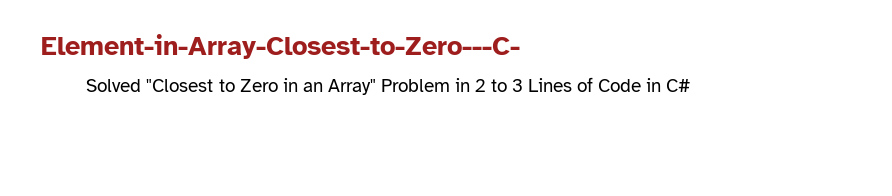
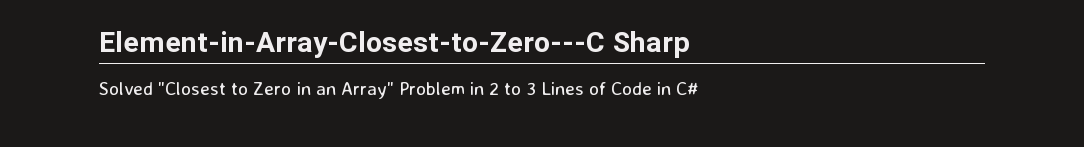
- Element-in-Array-Closest-to-Zero---C-
+ Element-in-Array-Closest-to-Zero---C Sharp

